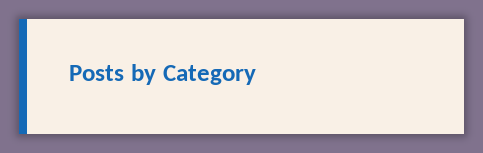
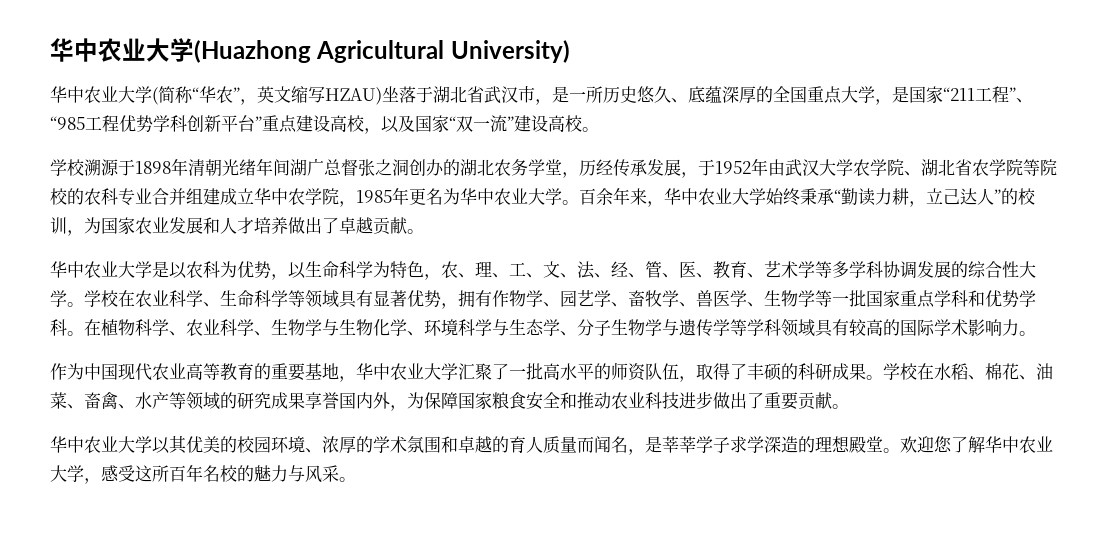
- Posts by Category
+ 华中农业大学(Huazhong Agricultural University)
+ 华中农业大学(简称“华农”，英文缩写HZAU)坐落于湖北省武汉市，是一所历史悠久、底蕴深厚的全国重点大学，是国家“211工程”、“985工程优势学科创新平台”重点建设高校，以及国家“双一流”建设高校。
+ 学校溯源于1898年清朝光绪年间湖广总督张之洞创办的湖北农务学堂，历经传承发展，于1952年由武汉大学农学院、湖北省农学院等院校的农科专业合并组建成立华中农学院，1985年更名为华中农业大学。百余年来，华中农业大学始终秉承“勤读力耕，立己达人”的校训，为国家农业发展和人才培养做出了卓越贡献。
+ 华中农业大学是以农科为优势，以生命科学为特色，农、理、工、文、法、经、管、医、教育、艺术学等多学科协调发展的综合性大学。学校在农业科学、生命科学等领域具有显著优势，拥有作物学、园艺学、畜牧学、兽医学、生物学等一批国家重点学科和优势学科。在植物科学、农业科学、生物学与生物化学、环境科学与生态学、分子生物学与遗传学等学科领域具有较高的国际学术影响力。
+ 作为中国现代农业高等教育的重要基地，华中农业大学汇聚了一批高水平的师资队伍，取得了丰硕的科研成果。学校在水稻、棉花、油菜、畜禽、水产等领域的研究成果享誉国内外，为保障国家粮食安全和推动农业科技进步做出了重要贡献。
+ 华中农业大学以其优美的校园环境、浓厚的学术氛围和卓越的育人质量而闻名，是莘莘学子求学深造的理想殿堂。欢迎您了解华中农业大学，感受这所百年名校的魅力与风采。

